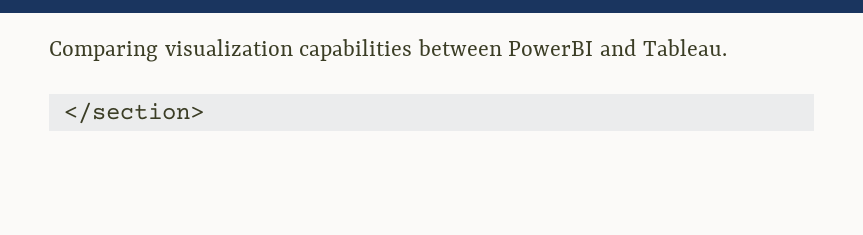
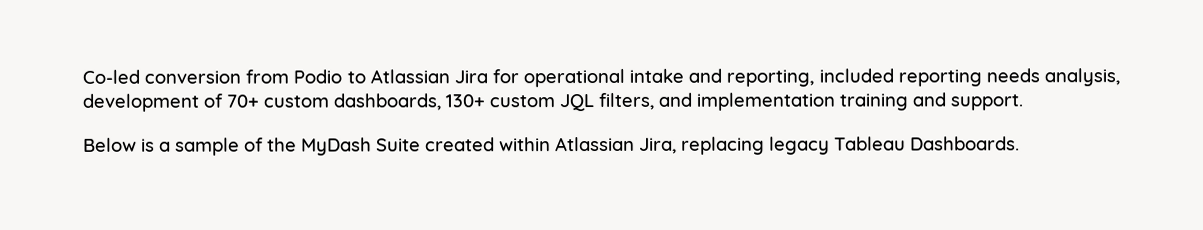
- Comparing visualization capabilities between PowerBI and Tableau.
- </section>
+ Co-led conversion from Podio to Atlassian Jira for operational intake and reporting, included reporting needs analysis, development of 70+ custom dashboards, 130+ custom JQL filters, and implementation training and support.
+ Below is a sample of the MyDash Suite created within Atlassian Jira, replacing legacy Tableau Dashboards.

